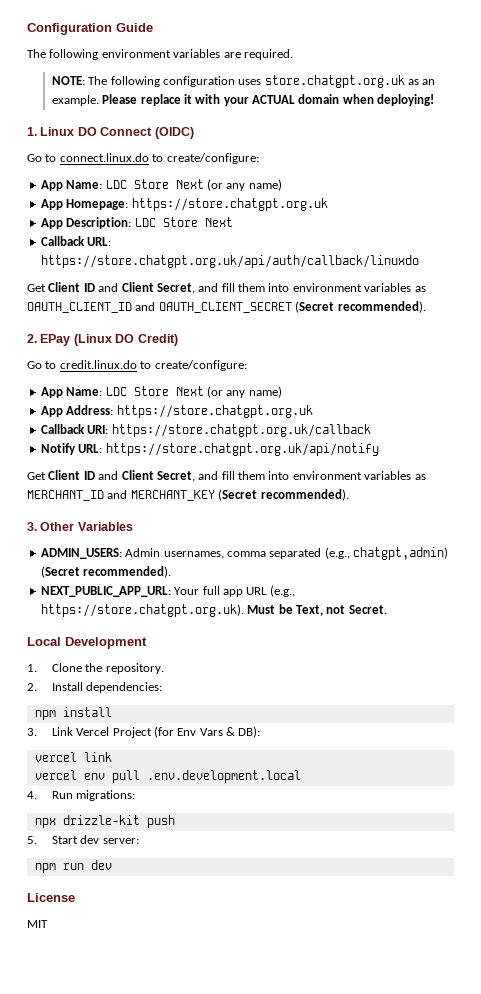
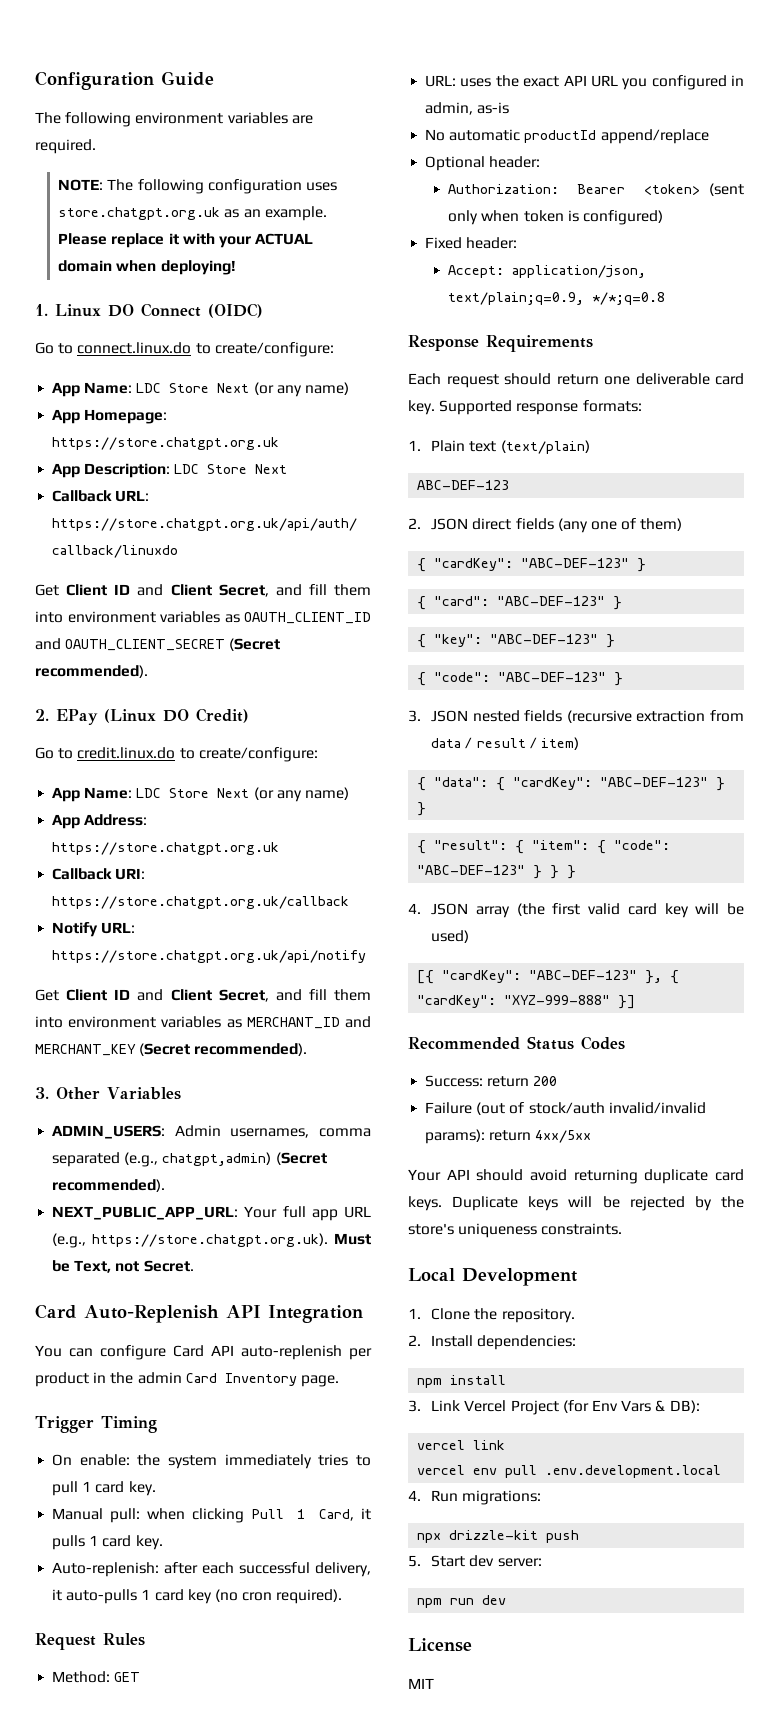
+ Card Auto-Replenish API Integration
+ You can configure Card API auto-replenish per product in the admin Card Inventory page.
+ Trigger Timing
+ On enable: the system immediately tries to pull 1 card key.
+ Manual pull: when clicking Pull 1 Card, it pulls 1 card key.
+ Auto-replenish: after each successful delivery, it auto-pulls 1 card key (no cron required).
+ Request Rules
+ Method: GET
+ URL: uses the exact API URL you configured in admin, as-is
+ No automatic productId append/replace
+ Optional header:
+ Authorization: Bearer <token> (sent only when token is configured)
+ Fixed header:
+ Accept: application/json, text/plain;q=0.9, */*;q=0.8
+ Response Requirements
+ Each request should return one deliverable card key. Supported response formats:
+ 1. Plain text (text/plain)
+ ABC-DEF-123
+ 2. JSON direct fields (any one of them)
+ { "cardKey": "ABC-DEF-123" }
+ { "card": "ABC-DEF-123" }
+ { "key": "ABC-DEF-123" }
+ { "code": "ABC-DEF-123" }
+ 3. JSON nested fields (recursive extraction from data / result / item)
+ { "data": { "cardKey": "ABC-DEF-123" } }
+ { "result": { "item": { "code": "ABC-DEF-123" } } }
+ 4. JSON array (the first valid card key will be used)
+ [{ "cardKey": "ABC-DEF-123" }, { "cardKey": "XYZ-999-888" }]
+ Recommended Status Codes
+ Success: return 200
+ Failure (out of stock/auth invalid/invalid params): return 4xx/5xx
+ Your API should avoid returning duplicate card keys. Duplicate keys will be rejected by the store's uniqueness constraints.

